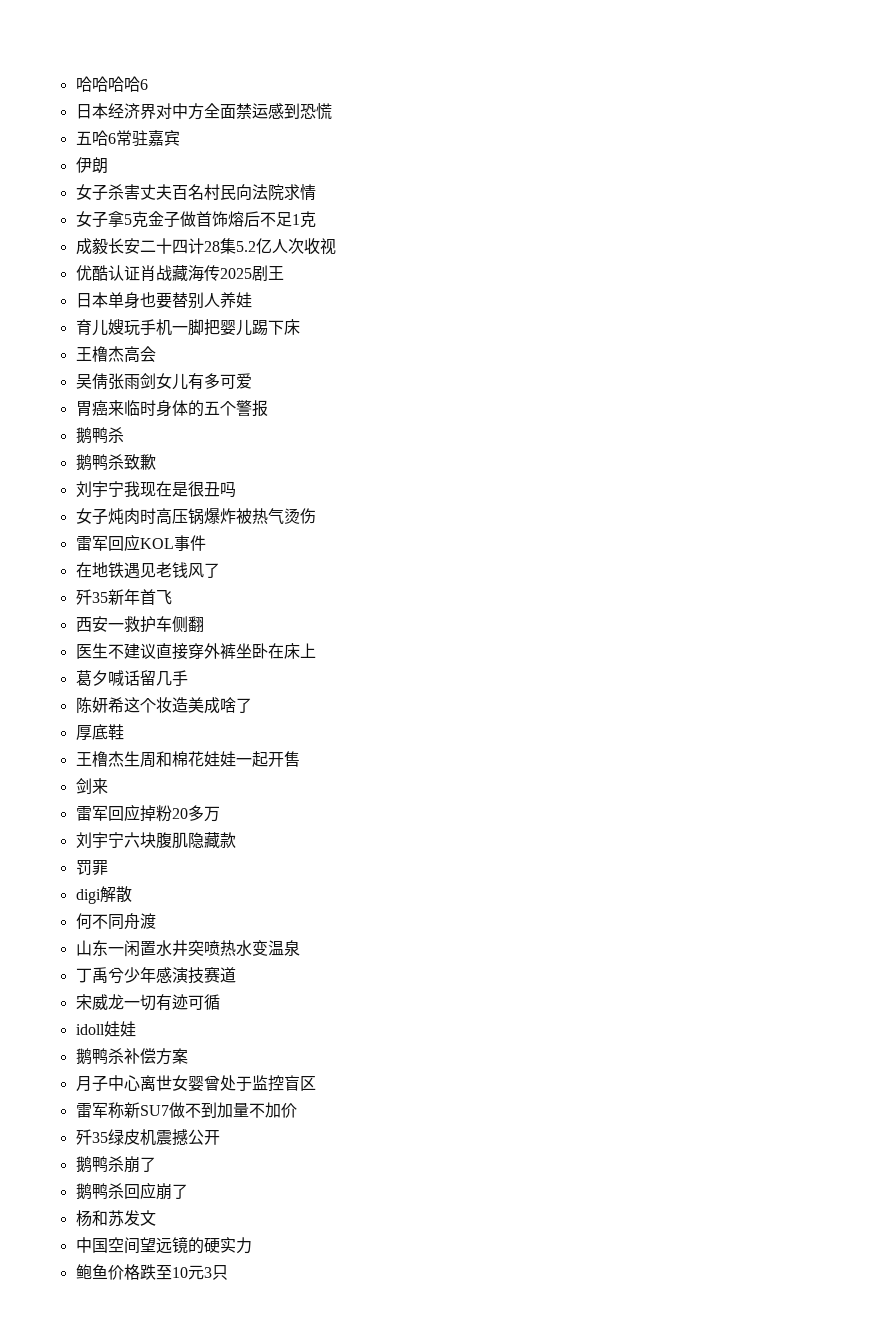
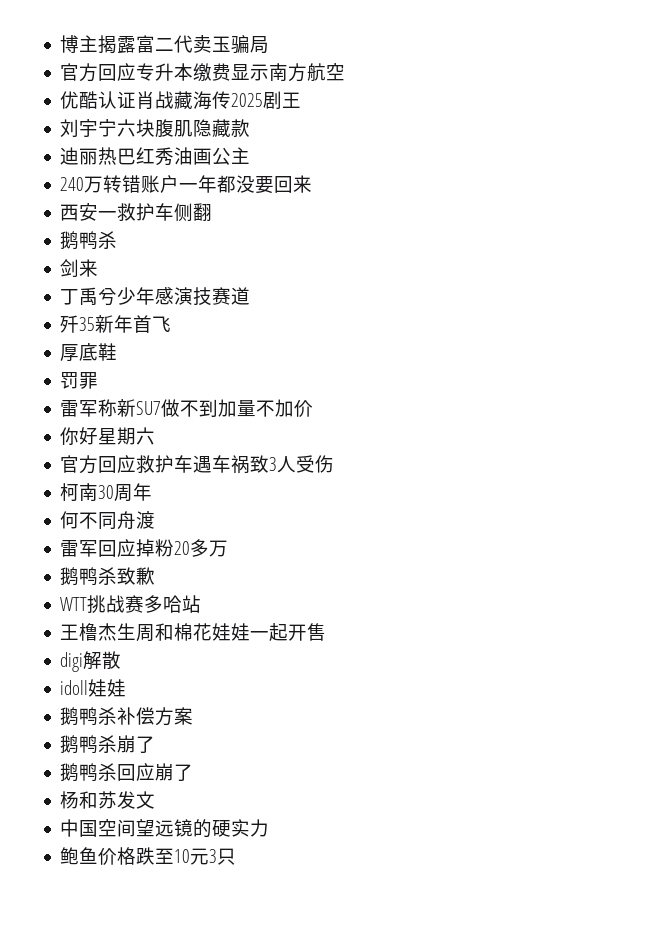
- 哈哈哈哈6
- 日本经济界对中方全面禁运感到恐慌
- 五哈6常驻嘉宾
- 伊朗
- 女子杀害丈夫百名村民向法院求情
- 女子拿5克金子做首饰熔后不足1克
- 成毅长安二十四计28集5.2亿人次收视
+ 博主揭露富二代卖玉骗局
+ 官方回应专升本缴费显示南方航空
- 日本单身也要替别人养娃
- 育儿嫂玩手机一脚把婴儿踢下床
- 王橹杰高会
- 吴倩张雨剑女儿有多可爱
- 胃癌来临时身体的五个警报
+ 刘宇宁六块腹肌隐藏款
+ 迪丽热巴红秀油画公主
+ 240万转错账户一年都没要回来
+ 西安一救护车侧翻
  鹅鸭杀
+ 剑来
+ 丁禹兮少年感演技赛道
+ 歼35新年首飞
+ 厚底鞋
+ 罚罪
+ 雷军称新SU7做不到加量不加价
+ 你好星期六
+ 官方回应救护车遇车祸致3人受伤
+ 柯南30周年
+ 何不同舟渡
+ 雷军回应掉粉20多万
  鹅鸭杀致歉
- 刘宇宁我现在是很丑吗
- 女子炖肉时高压锅爆炸被热气烫伤
- 雷军回应KOL事件
- 在地铁遇见老钱风了
- 歼35新年首飞
- 西安一救护车侧翻
- 医生不建议直接穿外裤坐卧在床上
- 葛夕喊话留几手
- 陈妍希这个妆造美成啥了
- 厚底鞋
+ WTT挑战赛多哈站
- 剑来
- 雷军回应掉粉20多万
- 刘宇宁六块腹肌隐藏款
- 罚罪
  digi解散
- 何不同舟渡
- 山东一闲置水井突喷热水变温泉
- 丁禹兮少年感演技赛道
- 宋威龙一切有迹可循
- 月子中心离世女婴曾处于监控盲区
- 雷军称新SU7做不到加量不加价
- 歼35绿皮机震撼公开

